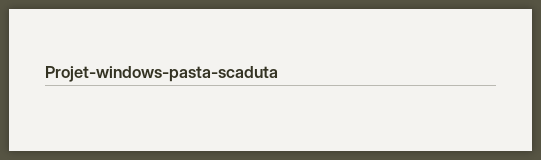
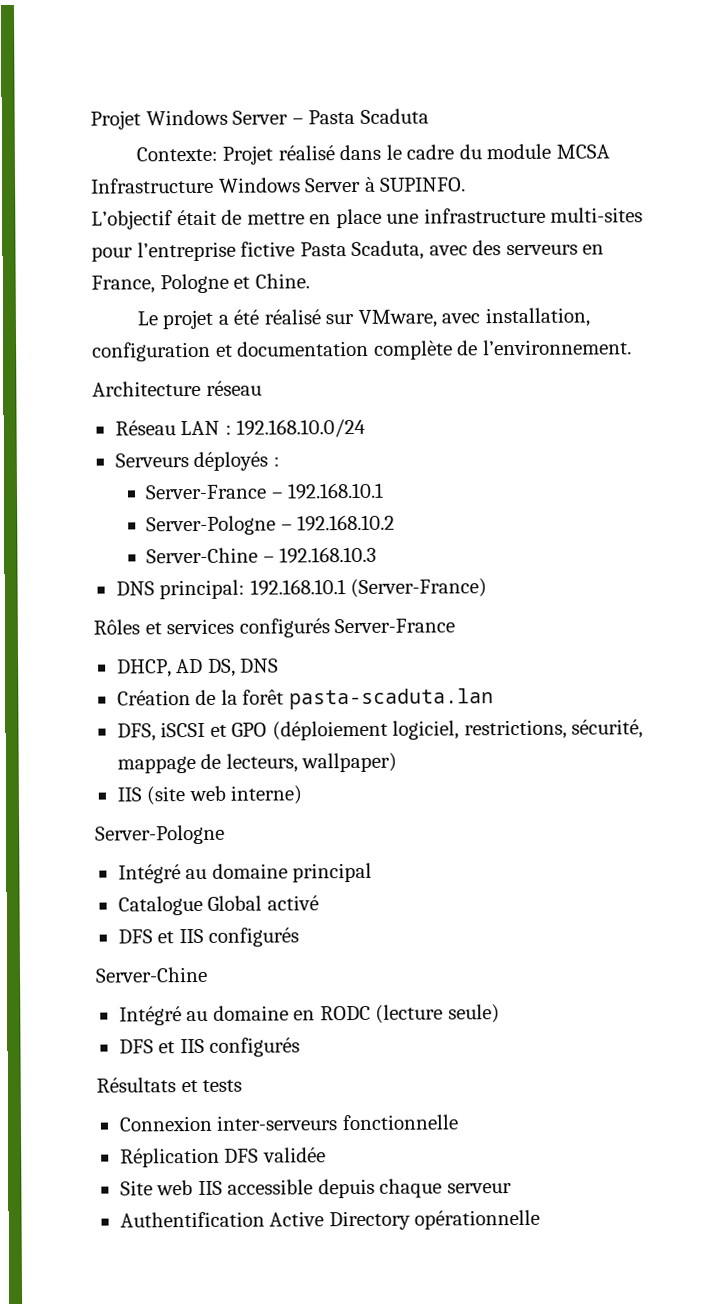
- Projet-windows-pasta-scaduta
+ Projet Windows Server – Pasta Scaduta
+ Contexte: Projet réalisé dans le cadre du module MCSA Infrastructure Windows Server à SUPINFO.
+ L’objectif était de mettre en place une infrastructure multi-sites pour l’entreprise fictive Pasta Scaduta, avec des serveurs en France, Pologne et Chine.
+ Le projet a été réalisé sur VMware, avec installation, configuration et documentation complète de l’environnement.
+ Architecture réseau
+ Réseau LAN : 192.168.10.0/24
+ Serveurs déployés :
+ Server-France – 192.168.10.1
+ Server-Pologne – 192.168.10.2
+ Server-Chine – 192.168.10.3
+ DNS principal: 192.168.10.1 (Server-France)
+ Rôles et services configurés Server-France
+ DHCP, AD DS, DNS
+ Création de la forêt pasta-scaduta.lan
+ DFS, iSCSI et GPO (déploiement logiciel, restrictions, sécurité, mappage de lecteurs, wallpaper)
+ IIS (site web interne)
+ Server-Pologne
+ Intégré au domaine principal
+ Catalogue Global activé
+ DFS et IIS configurés
+ Server-Chine
+ Intégré au domaine en RODC (lecture seule)
+ DFS et IIS configurés
+ Résultats et tests
+ Connexion inter-serveurs fonctionnelle
+ Réplication DFS validée
+ Site web IIS accessible depuis chaque serveur
+ Authentification Active Directory opérationnelle

